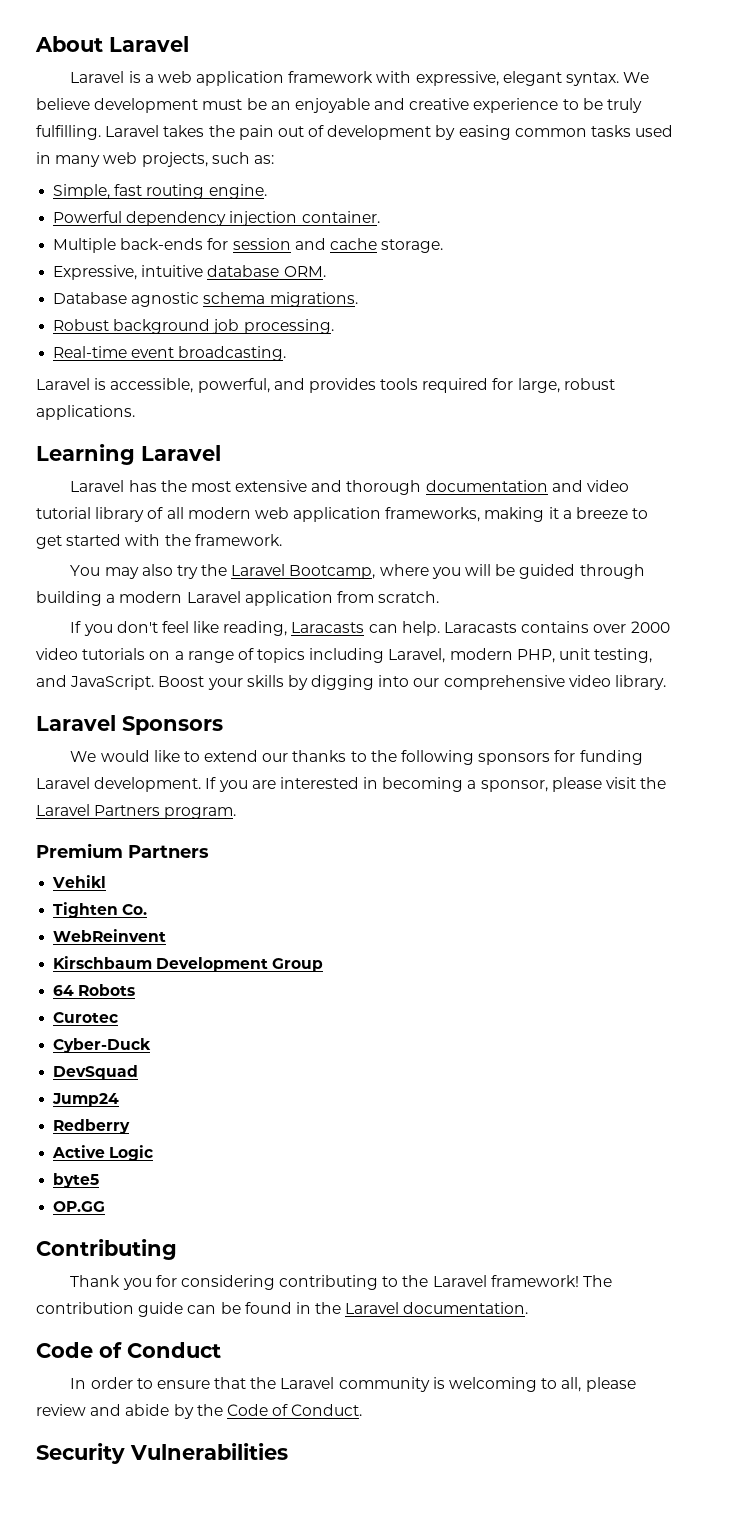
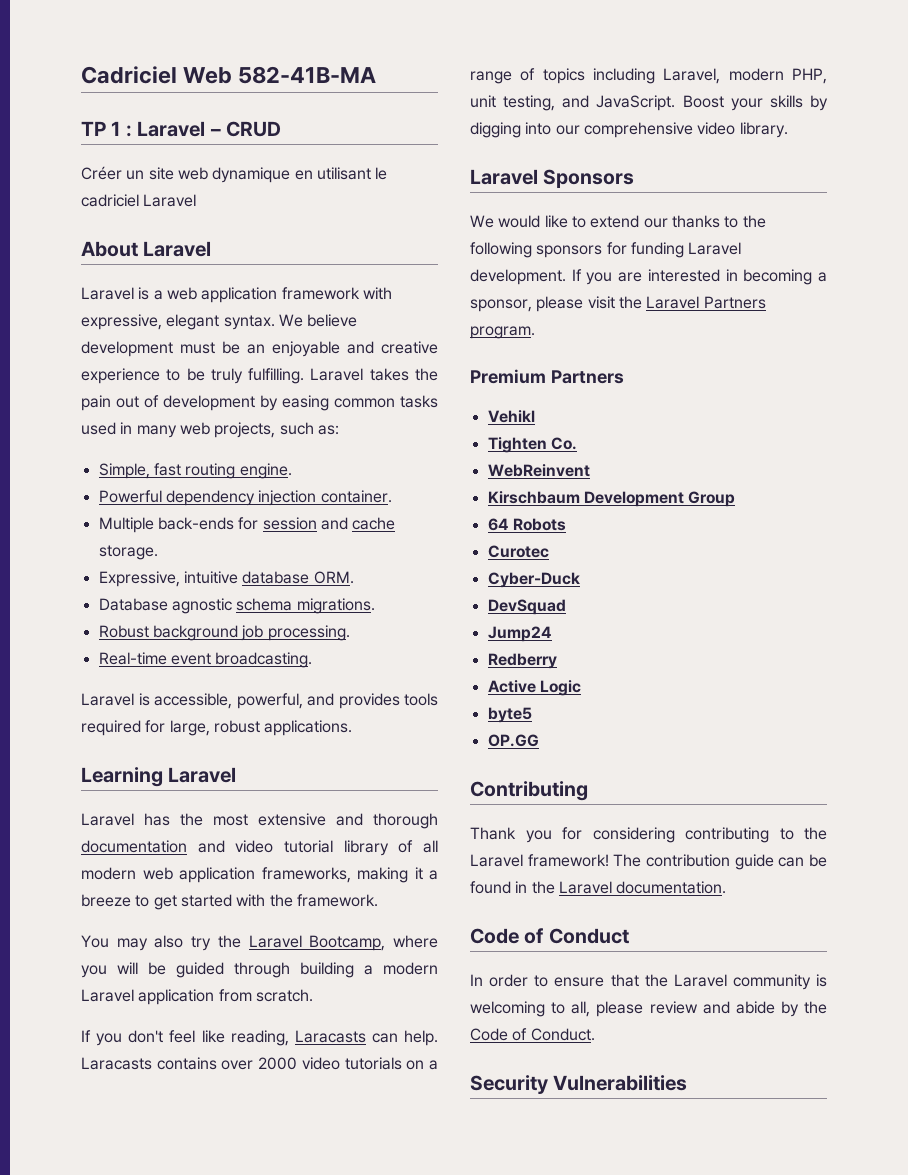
+ Cadriciel Web 582-41B-MA
+ TP 1 : Laravel – CRUD
+ Créer un site web dynamique en utilisant le cadriciel Laravel

